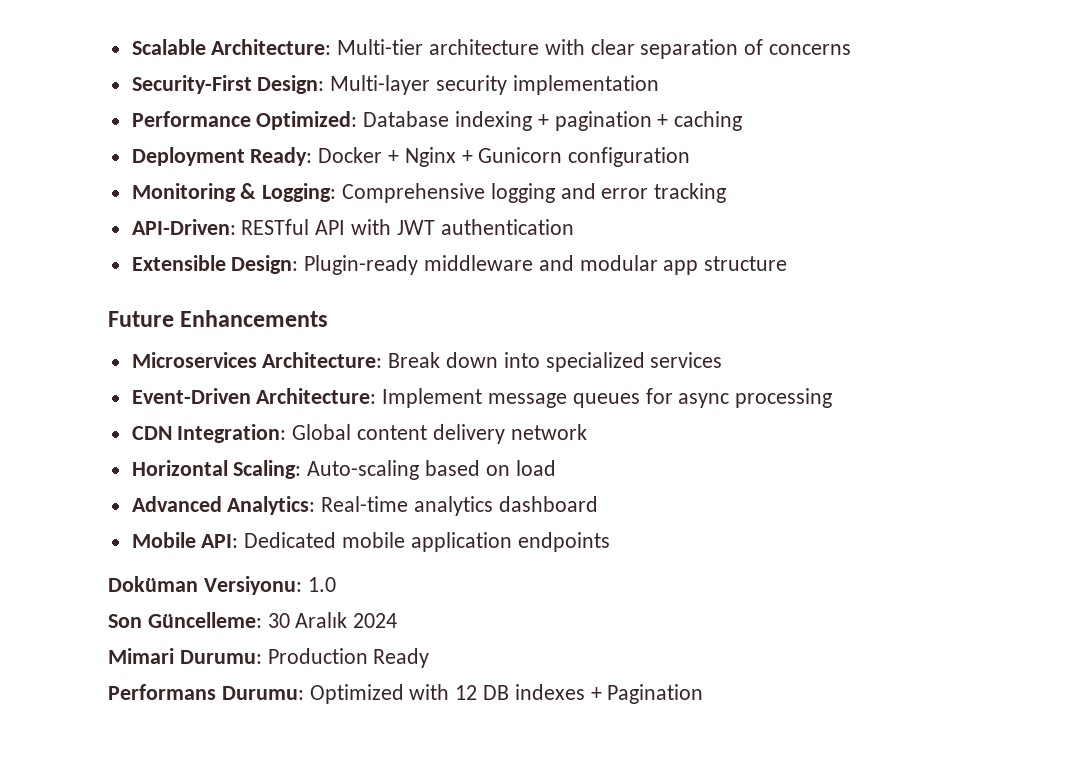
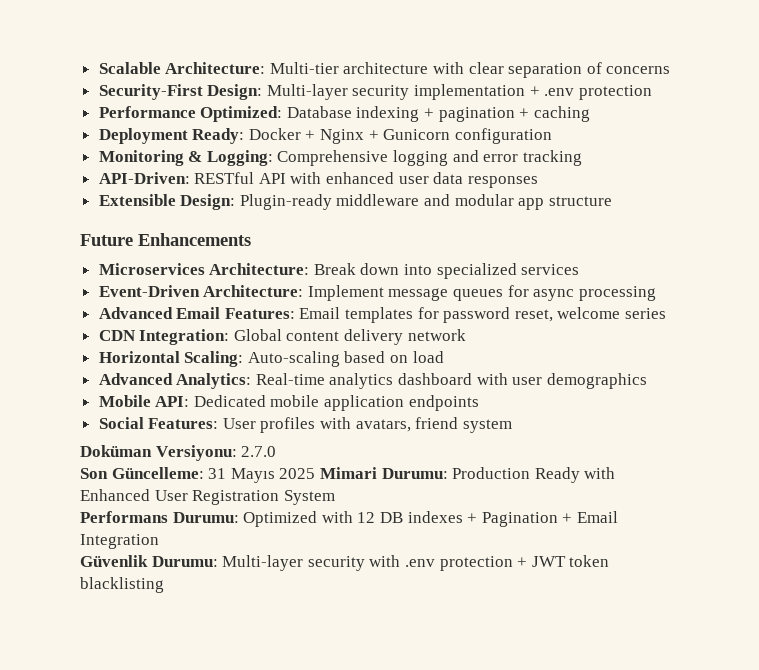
- Security-First Design: Multi-layer security implementation
+ Security-First Design: Multi-layer security implementation + .env protection
- API-Driven: RESTful API with JWT authentication
+ API-Driven: RESTful API with enhanced user data responses
+ Advanced Email Features: Email templates for password reset, welcome series
- Advanced Analytics: Real-time analytics dashboard
+ Advanced Analytics: Real-time analytics dashboard with user demographics
+ Social Features: User profiles with avatars, friend system
- Doküman Versiyonu: 1.0
+ Doküman Versiyonu: 2.7.0
- Son Güncelleme: 30 Aralık 2024
- Mimari Durumu: Production Ready
+ Son Güncelleme: 31 Mayıs 2025 Mimari Durumu: Production Ready with Enhanced User Registration System
- Performans Durumu: Optimized with 12 DB indexes + Pagination
+ Performans Durumu: Optimized with 12 DB indexes + Pagination + Email Integration
+ Güvenlik Durumu: Multi-layer security with .env protection + JWT token blacklisting

